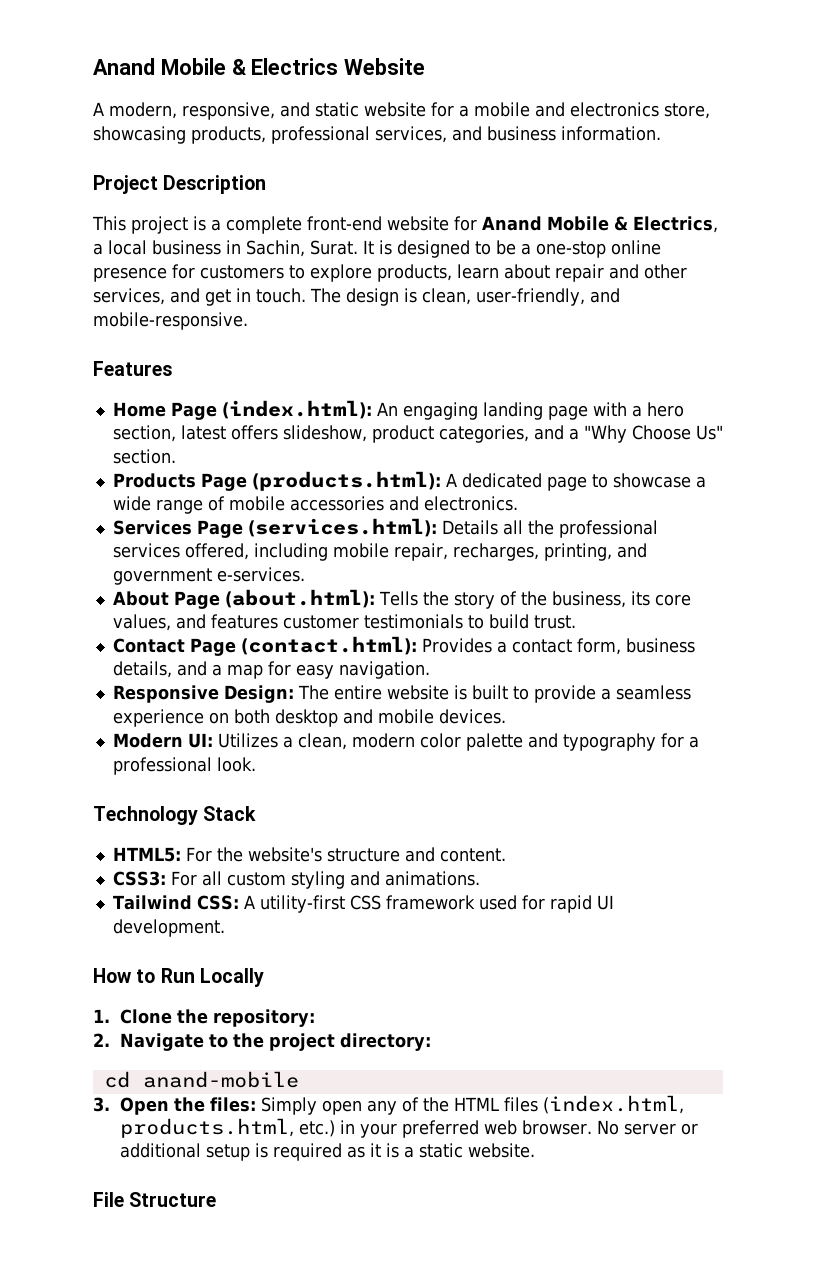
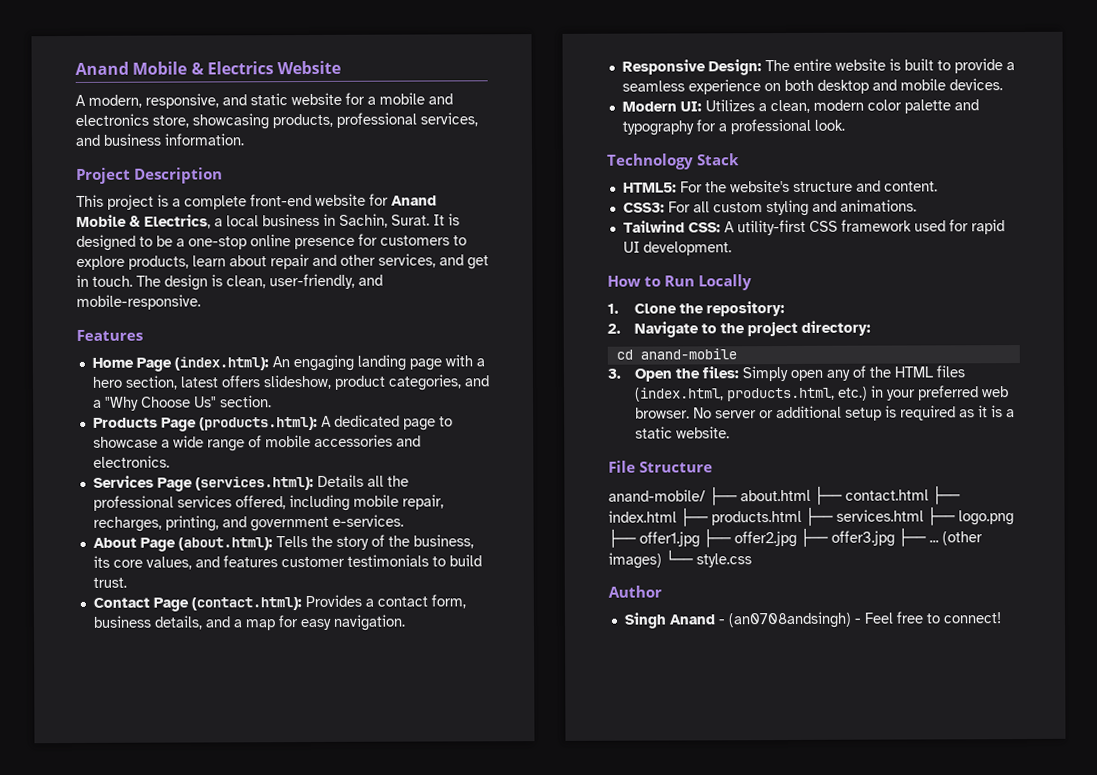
+ anand-mobile/ ├── about.html ├── contact.html ├── index.html ├── products.html ├── services.html ├── logo.png ├── offer1.jpg ├── offer2.jpg ├── offer3.jpg ├── ... (other images) └── style.css
+ Author
+ Singh Anand - (an0708andsingh) - Feel free to connect!

